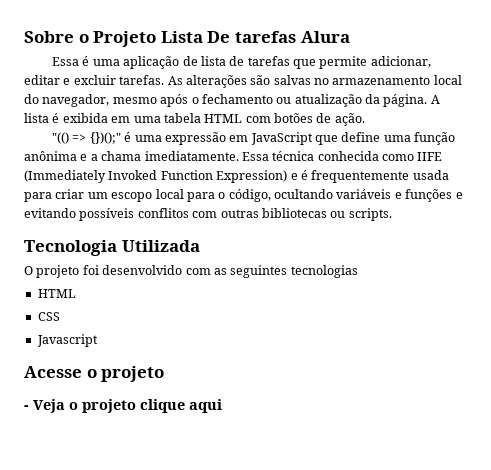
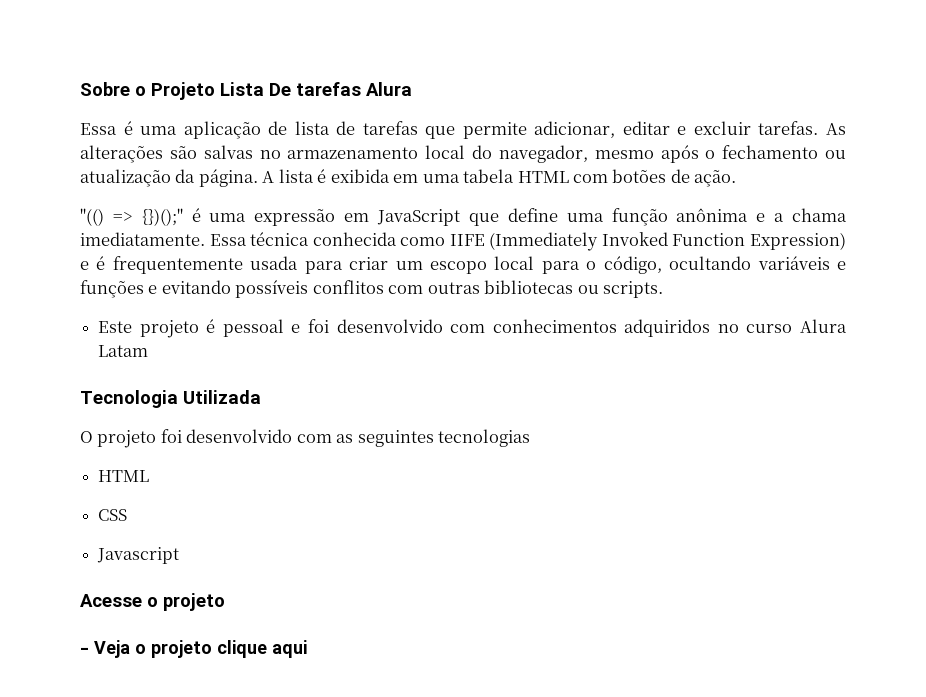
+ Este projeto é pessoal e foi desenvolvido com conhecimentos adquiridos no curso Alura Latam

